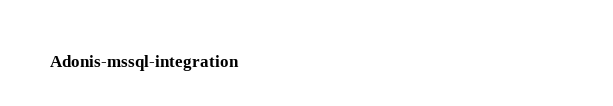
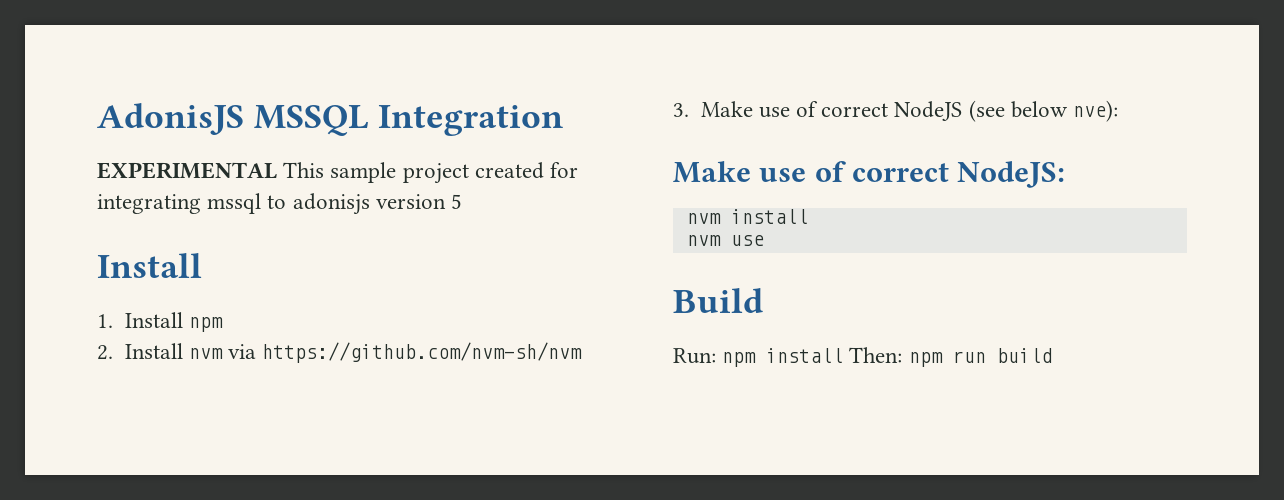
- Adonis-mssql-integration
+ AdonisJS MSSQL Integration
+ EXPERIMENTAL This sample project created for integrating mssql to adonisjs version 5
+ Install
+ 1. Install npm
+ 2. Install nvm via https://github.com/nvm-sh/nvm
+ 3. Make use of correct NodeJS (see below nve):
+ Make use of correct NodeJS:
+ nvm install
+ nvm use
+ Build
+ Run: npm install Then: npm run build

